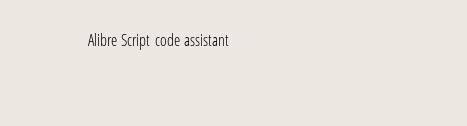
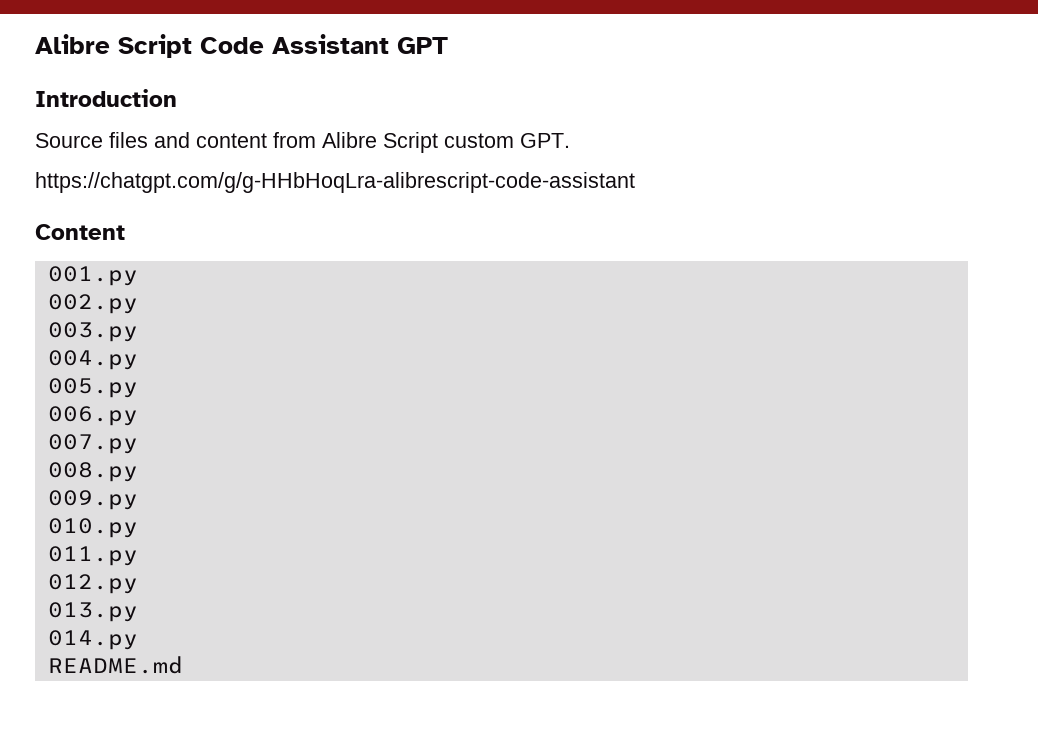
- Alibre Script code assistant
+ Alibre Script Code Assistant GPT
+ Introduction
+ Source files and content from Alibre Script custom GPT.
+ https://chatgpt.com/g/g-HHbHoqLra-alibrescript-code-assistant
+ Content
+ 001.py
+ 002.py
+ 003.py
+ 004.py
+ 005.py
+ 006.py
+ 007.py
+ 008.py
+ 009.py
+ 010.py
+ 011.py
+ 012.py
+ 013.py
+ 014.py
+ README.md

